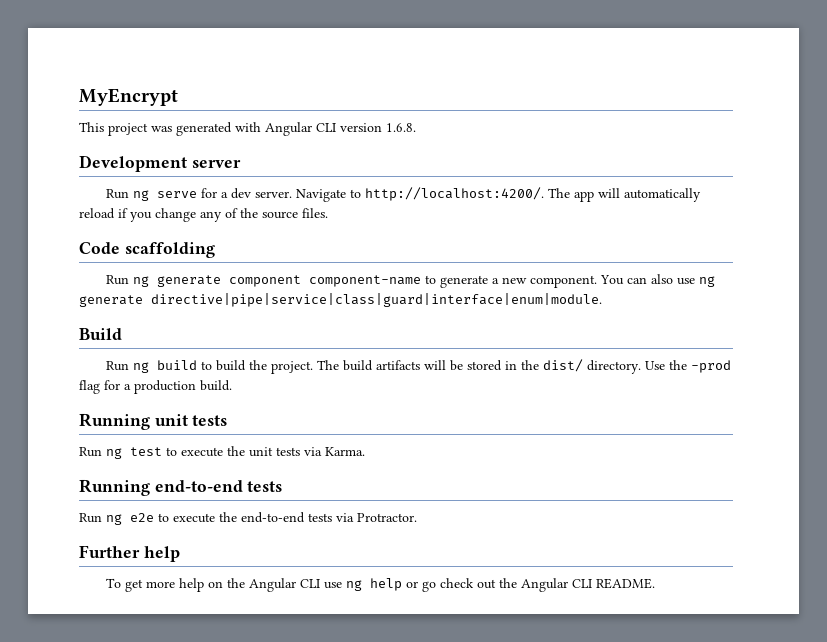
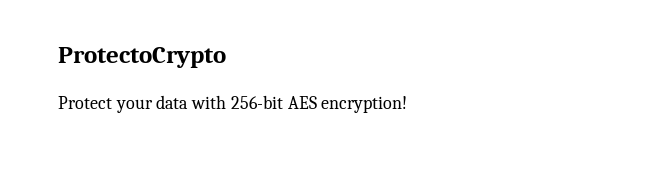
- MyEncrypt
- This project was generated with Angular CLI version 1.6.8.
- Development server
- Run ng serve for a dev server. Navigate to http://localhost:4200/. The app will automatically reload if you change any of the source files.
- Code scaffolding
- Run ng generate component component-name to generate a new component. You can also use ng generate directive|pipe|service|class|guard|interface|enum|module.
- Build
- Run ng build to build the project. The build artifacts will be stored in the dist/ directory. Use the -prod flag for a production build.
- Running unit tests
- Run ng test to execute the unit tests via Karma.
- Running end-to-end tests
- Run ng e2e to execute the end-to-end tests via Protractor.
- Further help
- To get more help on the Angular CLI use ng help or go check out the Angular CLI README.
+ ProtectoCrypto
+ Protect your data with 256-bit AES encryption!

